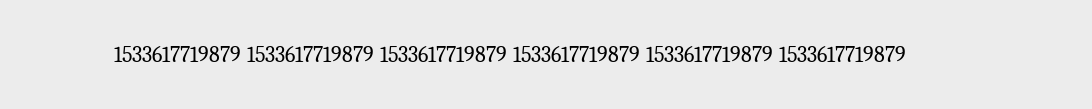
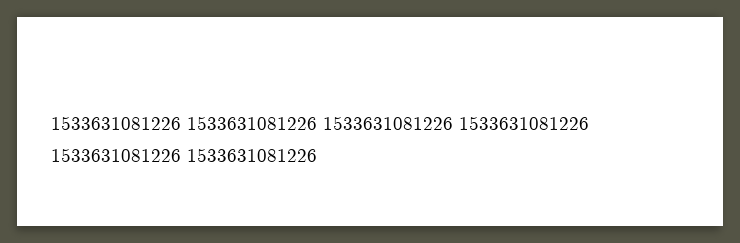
- 1533617719879 1533617719879 1533617719879 1533617719879 1533617719879 1533617719879
+ 1533631081226 1533631081226 1533631081226 1533631081226 1533631081226 1533631081226

